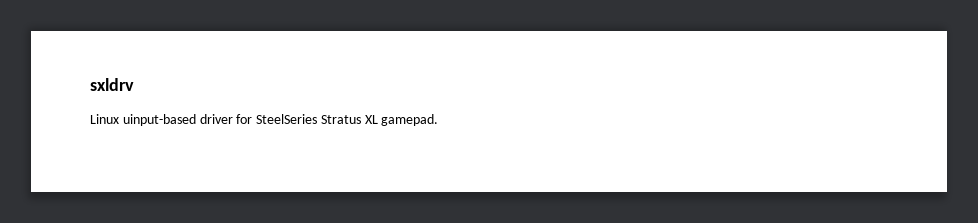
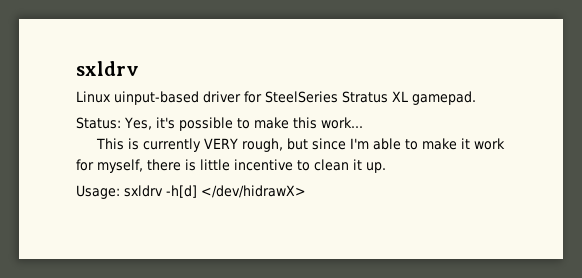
+ Status: Yes, it's possible to make this work...
+ This is currently VERY rough, but since I'm able to make it work for myself, there is little incentive to clean it up.
+ Usage: sxldrv -h[d] </dev/hidrawX>

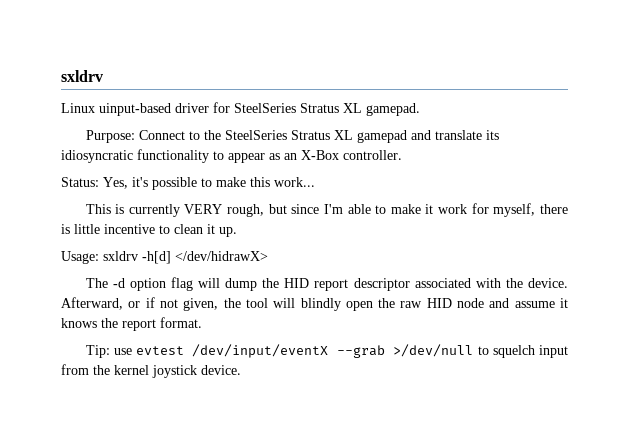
+ Purpose: Connect to the SteelSeries Stratus XL gamepad and translate its idiosyncratic functionality to appear as an X-Box controller.
+ The -d option flag will dump the HID report descriptor associated with the device. Afterward, or if not given, the tool will blindly open the raw HID node and assume it knows the report format.
+ Tip: use evtest /dev/input/eventX --grab >/dev/null to squelch input from the kernel joystick device.

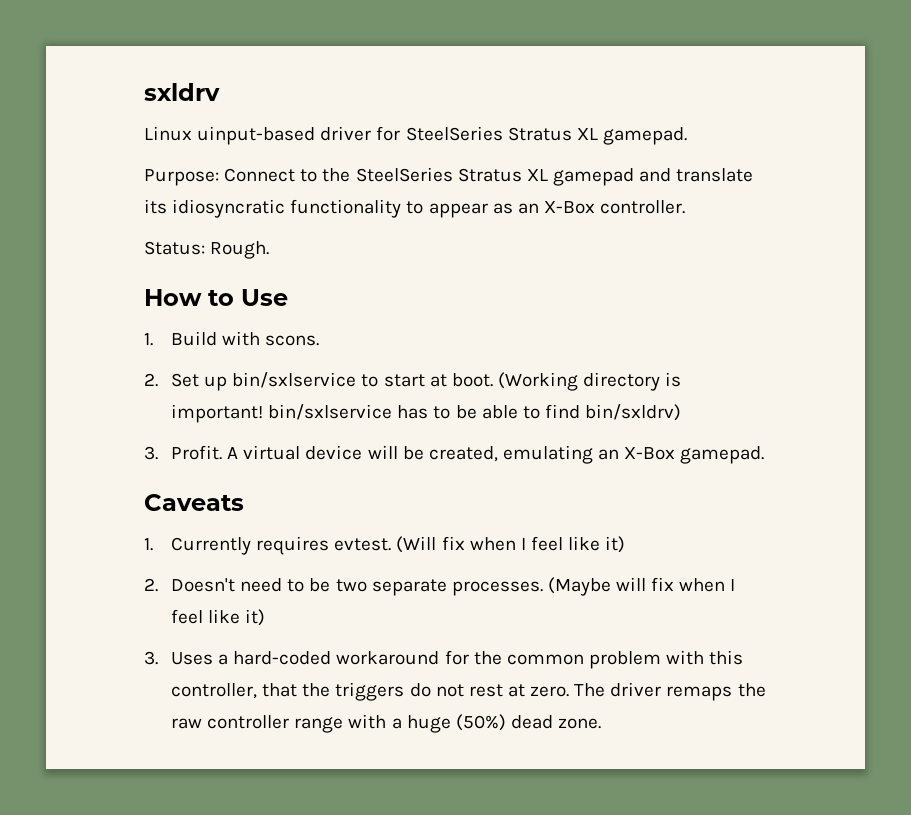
- Status: Yes, it's possible to make this work...
- This is currently VERY rough, but since I'm able to make it work for myself, there is little incentive to clean it up.
- Usage: sxldrv -h[d] </dev/hidrawX>
- The -d option flag will dump the HID report descriptor associated with the device. Afterward, or if not given, the tool will blindly open the raw HID node and assume it knows the report format.
- Tip: use evtest /dev/input/eventX --grab >/dev/null to squelch input from the kernel joystick device.
+ Status: Rough.
+ How to Use
+ 1. Build with scons.
+ 2. Set up bin/sxlservice to start at boot. (Working directory is important! bin/sxlservice has to be able to find bin/sxldrv)
+ 3. Profit. A virtual device will be created, emulating an X-Box gamepad.
+ Caveats
+ 1. Currently requires evtest. (Will fix when I feel like it)
+ 2. Doesn't need to be two separate processes. (Maybe will fix when I feel like it)
+ 3. Uses a hard-coded workaround for the common problem with this controller, that the triggers do not rest at zero. The driver remaps the raw controller range with a huge (50%) dead zone.

